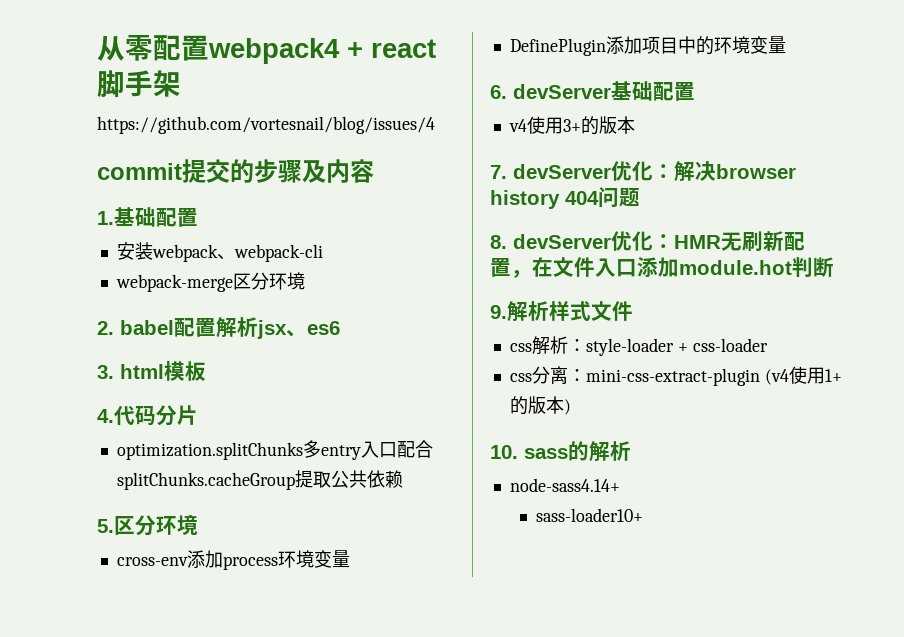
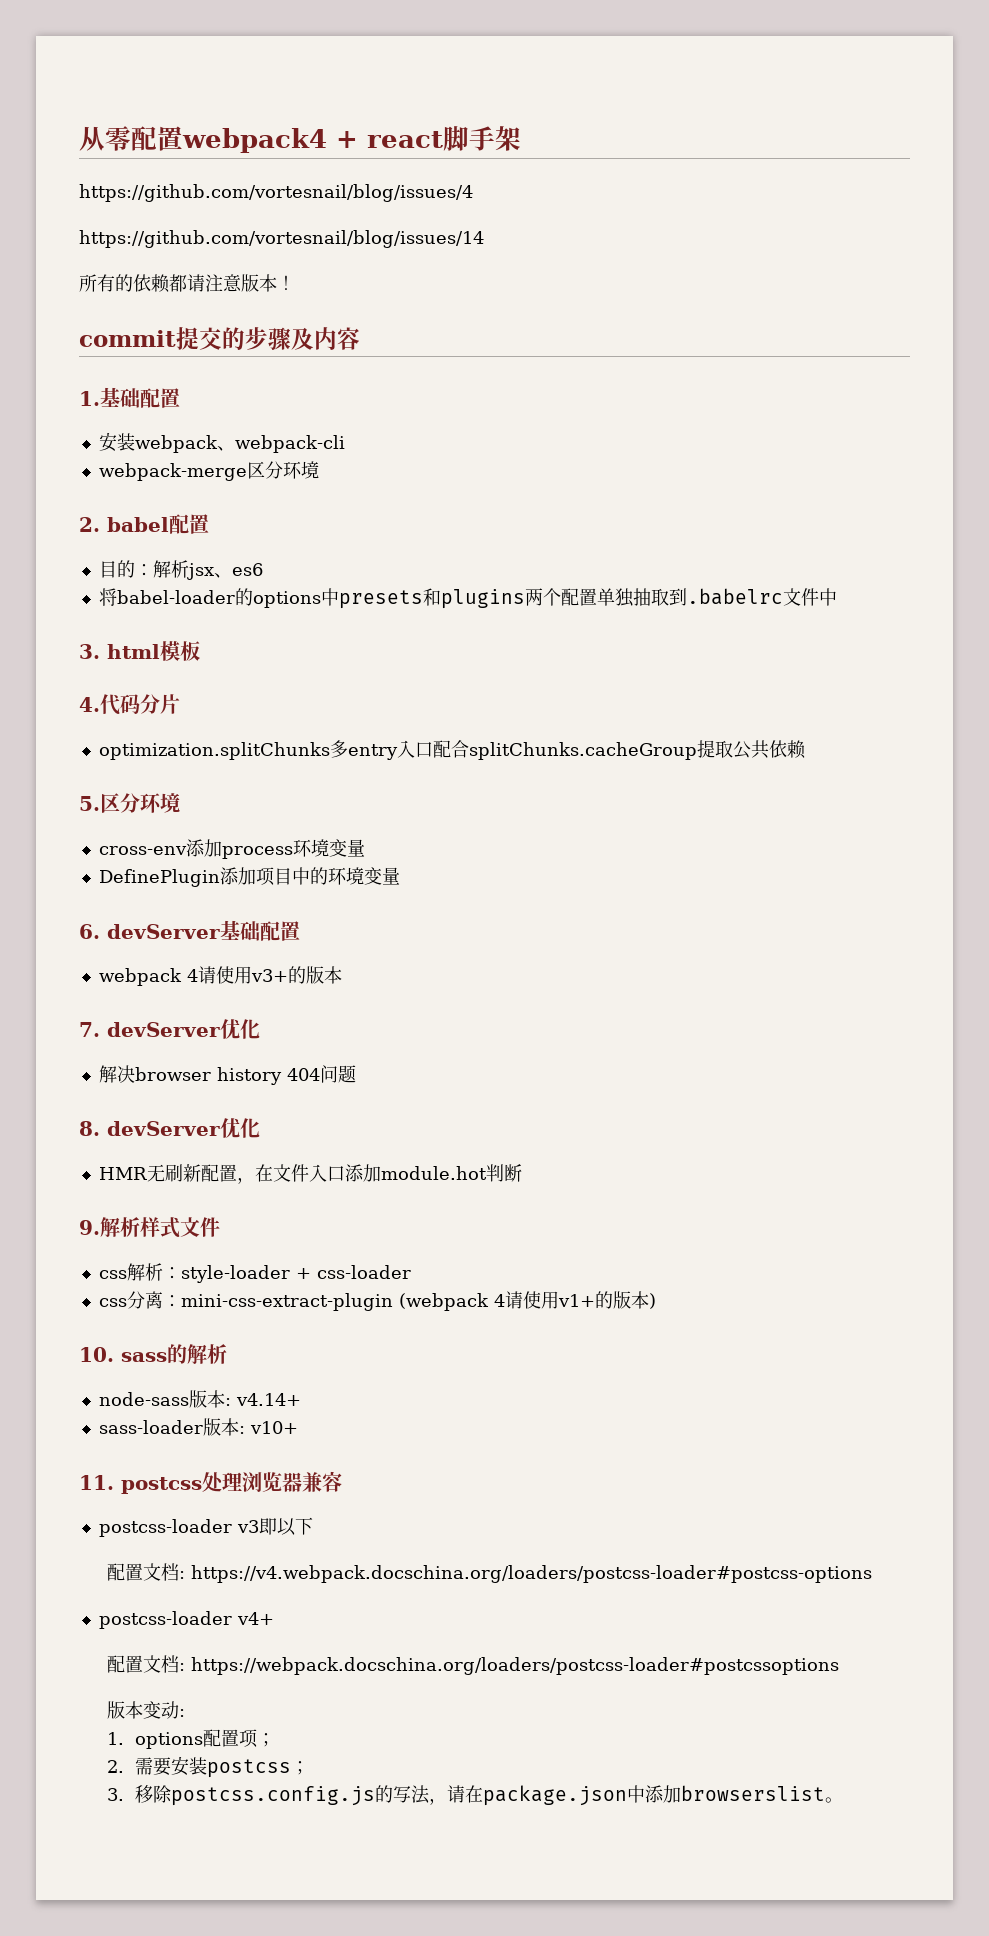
+ https://github.com/vortesnail/blog/issues/14
+ 所有的依赖都请注意版本！
- 2. babel配置解析jsx、es6
+ 2. babel配置
+ 目的：解析jsx、es6
+ 将babel-loader的options中presets和plugins两个配置单独抽取到.babelrc文件中
- v4使用3+的版本
+ webpack 4请使用v3+的版本
- 7. devServer优化：解决browser history 404问题
+ 7. devServer优化
+ 解决browser history 404问题
- 8. devServer优化：HMR无刷新配置，在文件入口添加module.hot判断
+ 8. devServer优化
+ HMR无刷新配置，在文件入口添加module.hot判断
- css分离：mini-css-extract-plugin (v4使用1+的版本)
+ css分离：mini-css-extract-plugin (webpack 4请使用v1+的版本)
- node-sass4.14+
- sass-loader10+
+ node-sass版本: v4.14+
+ sass-loader版本: v10+
+ 11. postcss处理浏览器兼容
+ postcss-loader v3即以下
+ 配置文档: https://v4.webpack.docschina.org/loaders/postcss-loader#postcss-options
+ postcss-loader v4+
+ 配置文档: https://webpack.docschina.org/loaders/postcss-loader#postcssoptions
+ 版本变动:
+ 1. options配置项；
+ 2.需要安装postcss；
+ 3.移除postcss.config.js的写法，请在package.json中添加browserslist。

